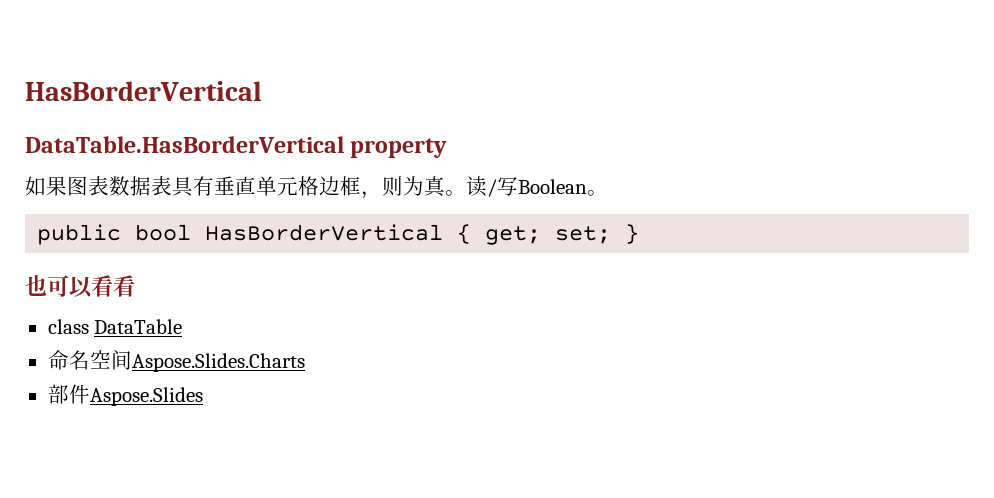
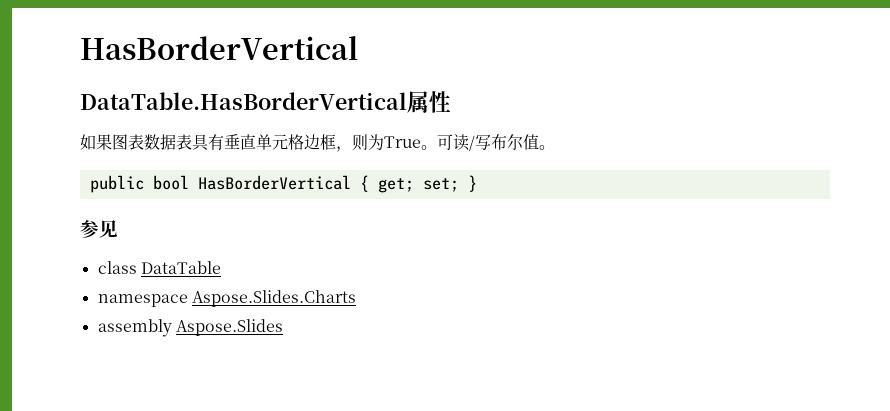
- DataTable.HasBorderVertical property
+ DataTable.HasBorderVertical属性
- 如果图表数据表具有垂直单元格边框，则为真。读/写Boolean。
+ 如果图表数据表具有垂直单元格边框，则为True。可读/写布尔值。
- 也可以看看
+ 参见
- 命名空间Aspose.Slides.Charts
+ namespace Aspose.Slides.Charts
- 部件Aspose.Slides
+ assembly Aspose.Slides

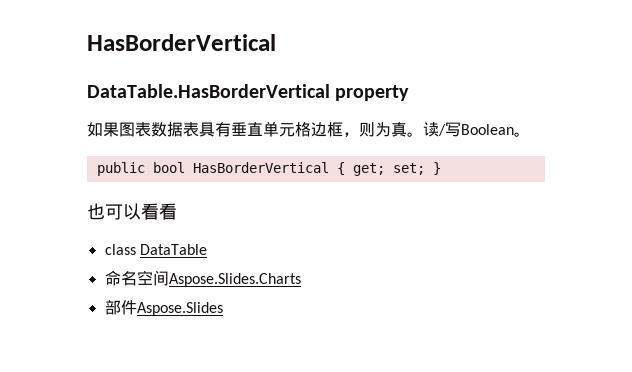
- DataTable.HasBorderVertical属性
+ DataTable.HasBorderVertical property
- 如果图表数据表具有垂直单元格边框，则为True。可读/写布尔值。
+ 如果图表数据表具有垂直单元格边框，则为真。读/写Boolean。
- 参见
+ 也可以看看
- namespace Aspose.Slides.Charts
+ 命名空间Aspose.Slides.Charts
- assembly Aspose.Slides
+ 部件Aspose.Slides

